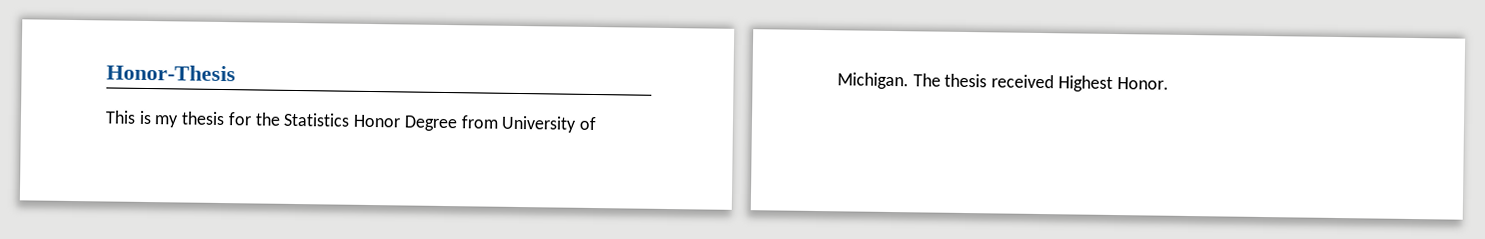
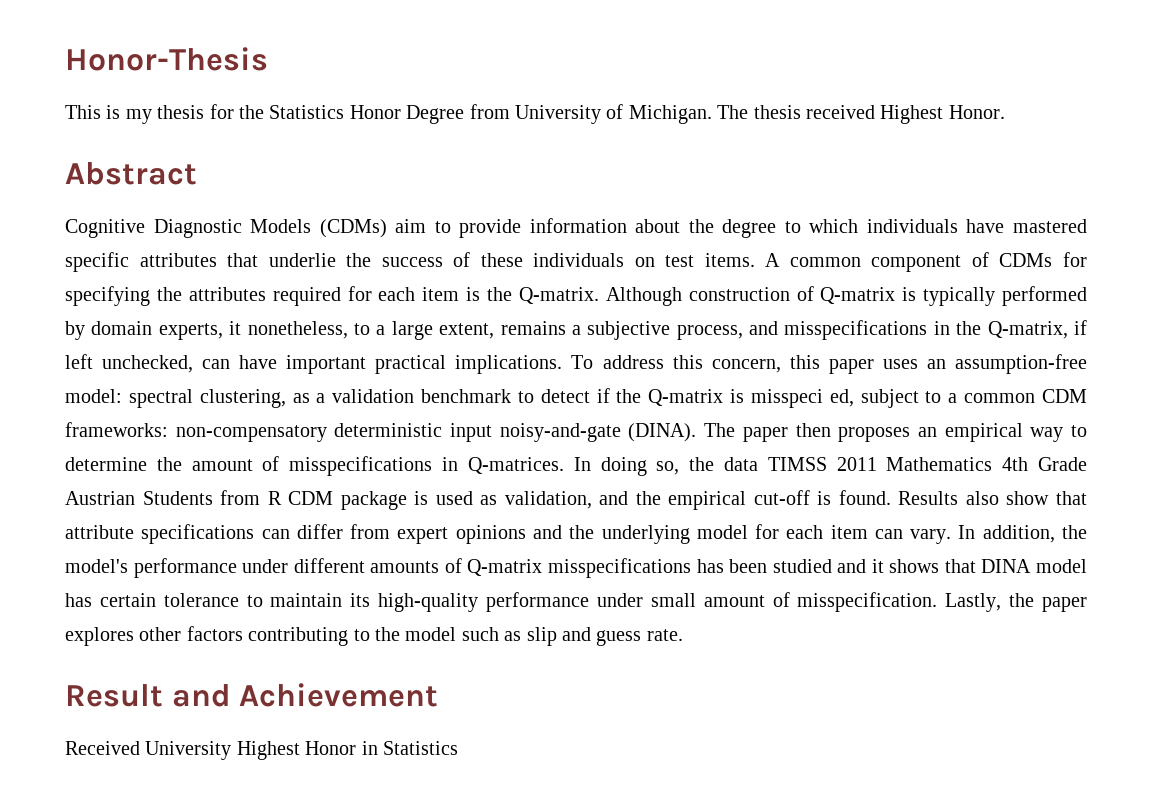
+ Abstract
+ Cognitive Diagnostic Models (CDMs) aim to provide information about the degree to which individuals have mastered specific attributes that underlie the success of these individuals on test items. A common component of CDMs for specifying the attributes required for each item is the Q-matrix. Although construction of Q-matrix is typically performed by domain experts, it nonetheless, to a large extent, remains a subjective process, and misspecifications in the Q-matrix, if left unchecked, can have important practical implications. To address this concern, this paper uses an assumption-free model: spectral clustering, as a validation benchmark to detect if the Q-matrix is misspeci ed, subject to a common CDM frameworks: non-compensatory deterministic input noisy-and-gate (DINA). The paper then proposes an empirical way to determine the amount of misspecifications in Q-matrices. In doing so, the data TIMSS 2011 Mathematics 4th Grade Austrian Students from R CDM package is used as validation, and the empirical cut-off is found. Results also show that attribute specifications can differ from expert opinions and the underlying model for each item can vary. In addition, the model's performance under different amounts of Q-matrix misspecifications has been studied and it shows that DINA model has certain tolerance to maintain its high-quality performance under small amount of misspecification. Lastly, the paper explores other factors contributing to the model such as slip and guess rate.
+ Result and Achievement
+ Received University Highest Honor in Statistics

